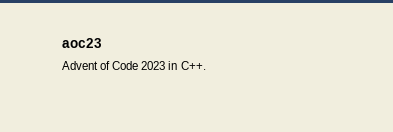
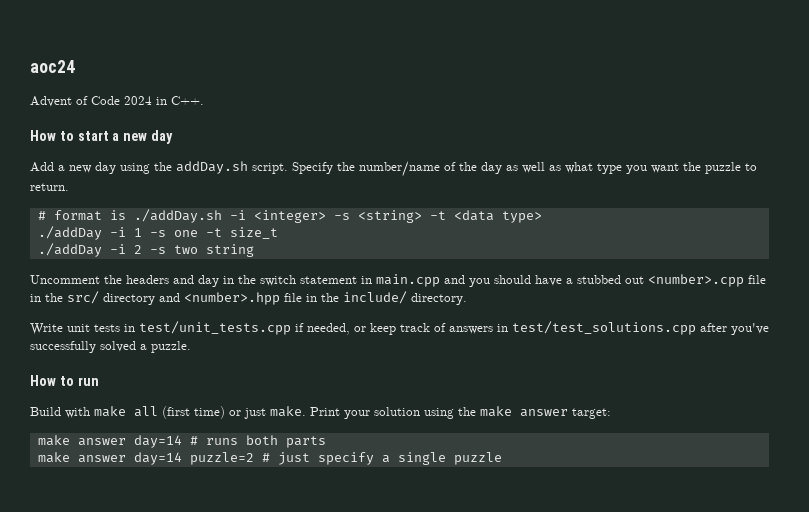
- aoc23
+ aoc24
- Advent of Code 2023 in C++.
+ Advent of Code 2024 in C++.
+ How to start a new day
+ Add a new day using the addDay.sh script. Specify the number/name of the day as well as what type you want the puzzle to return.
+ # format is ./addDay.sh -i <integer> -s <string> -t <data type>
+ ./addDay -i 1 -s one -t size_t
+ ./addDay -i 2 -s two string
+ Uncomment the headers and day in the switch statement in main.cpp and you should have a stubbed out <number>.cpp file in the src/ directory and <number>.hpp file in the include/ directory.
+ Write unit tests in test/unit_tests.cpp if needed, or keep track of answers in test/test_solutions.cpp after you've successfully solved a puzzle.
+ How to run
+ Build with make all (first time) or just make. Print your solution using the make answer target:
+ make answer day=14 # runs both parts
+ make answer day=14 puzzle=2 # just specify a single puzzle

